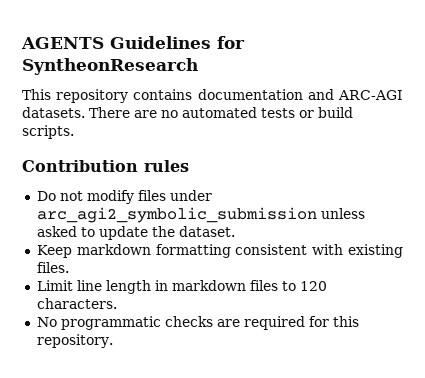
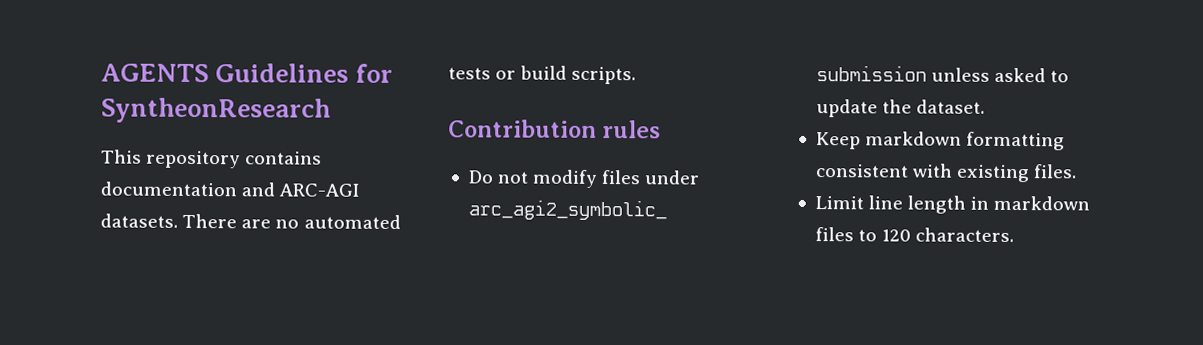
- No programmatic checks are required for this repository.

